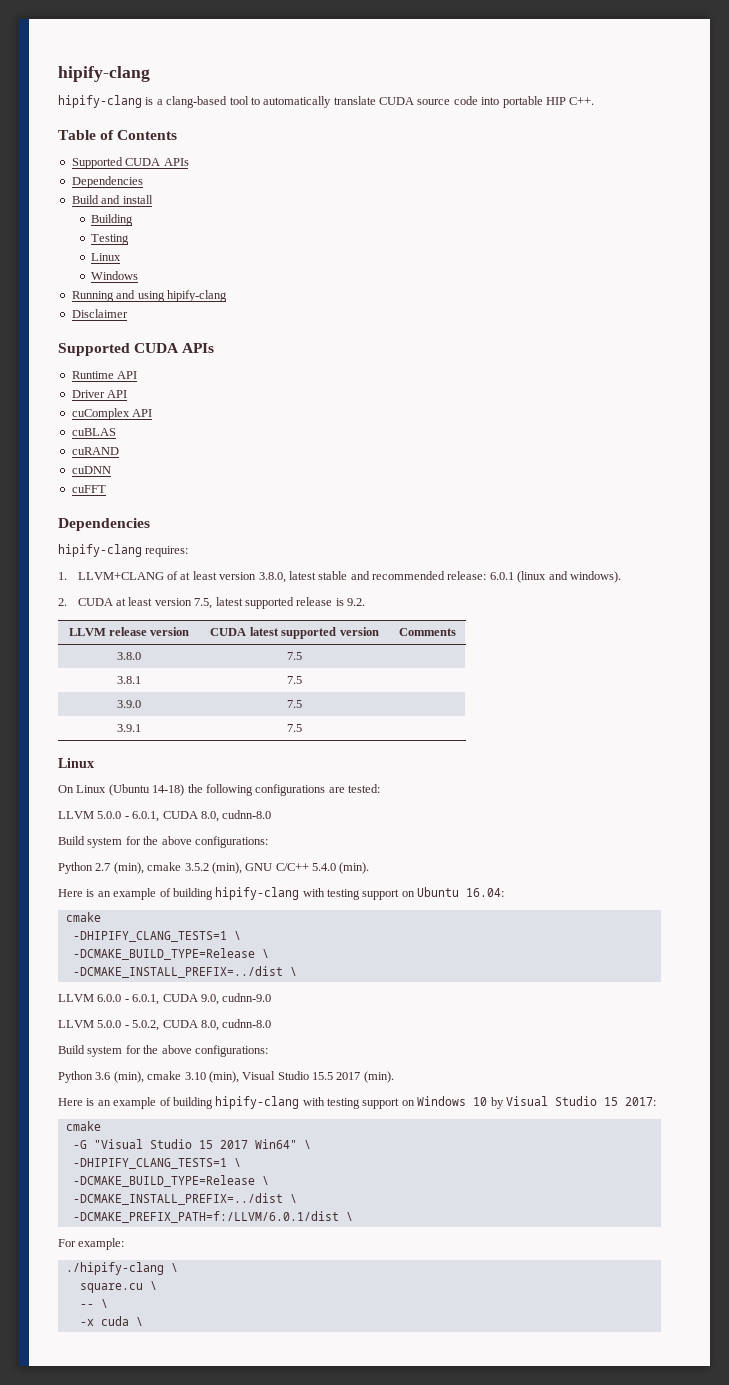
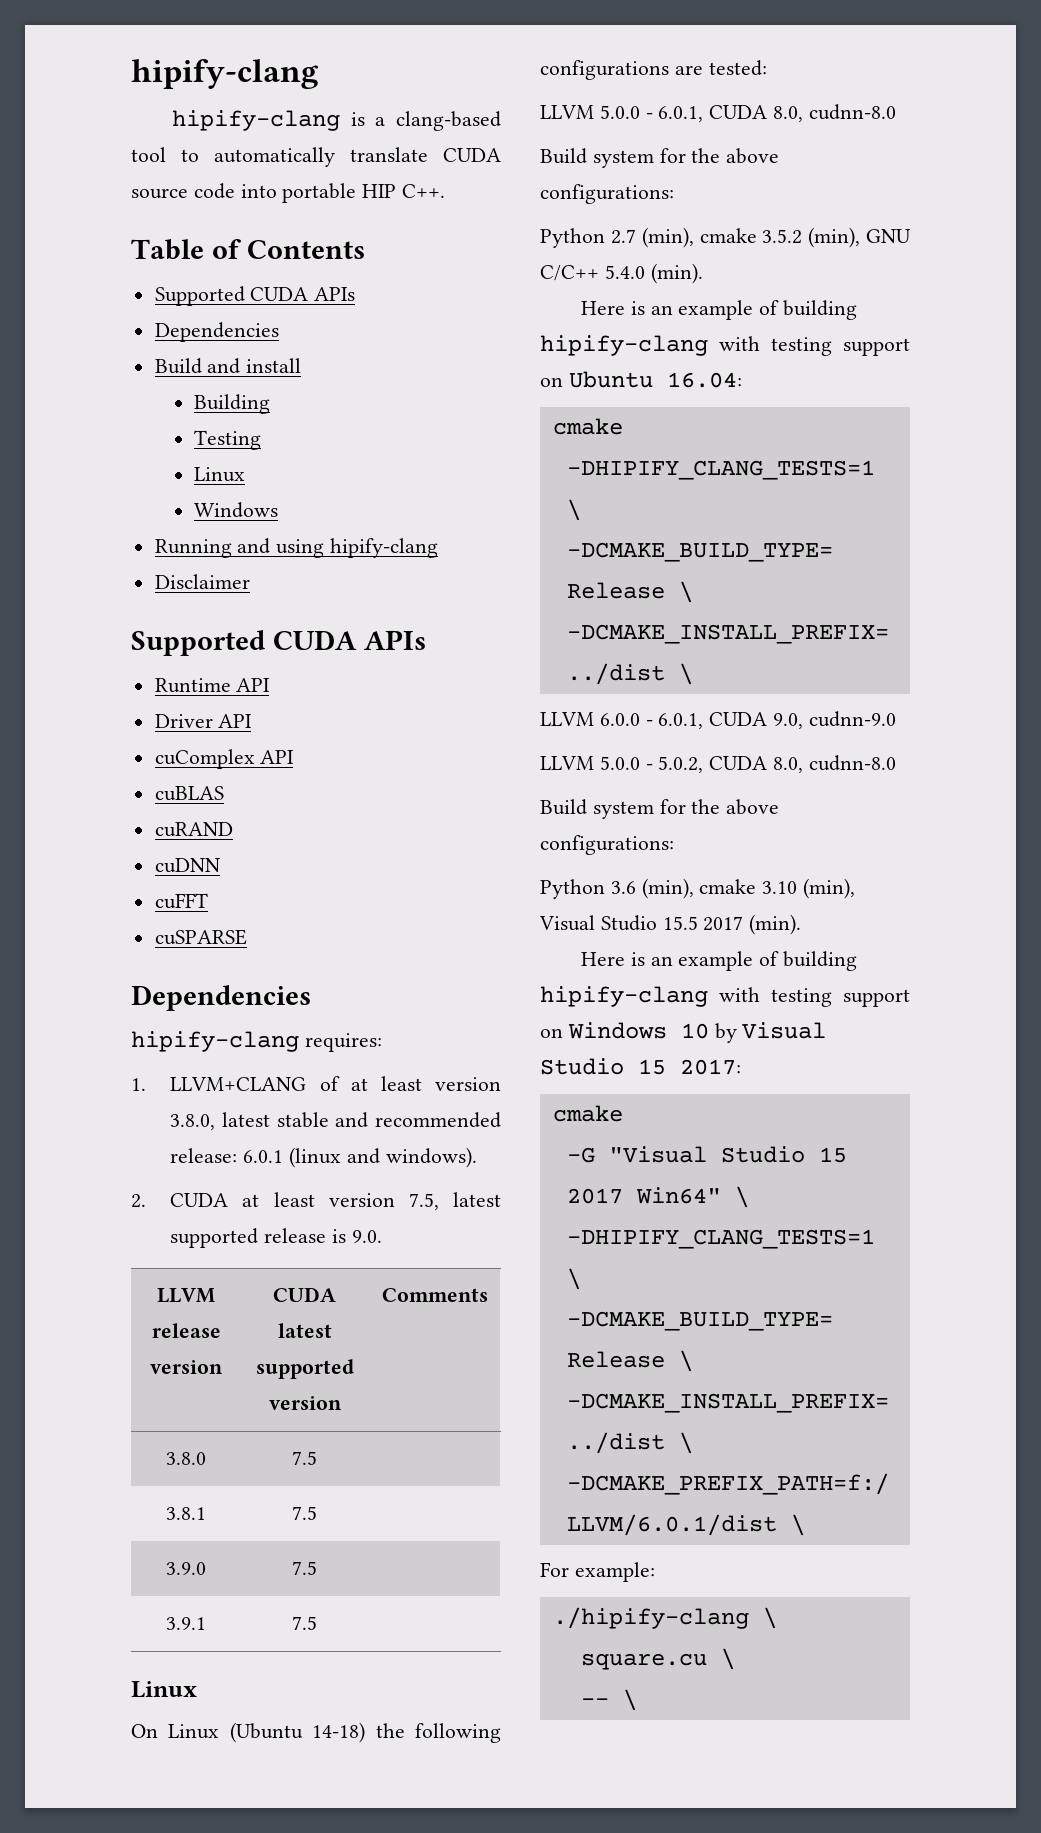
+ cuSPARSE
- 2. CUDA at least version 7.5, latest supported release is 9.2.
+ 2. CUDA at least version 7.5, latest supported release is 9.0.
- -x cuda \

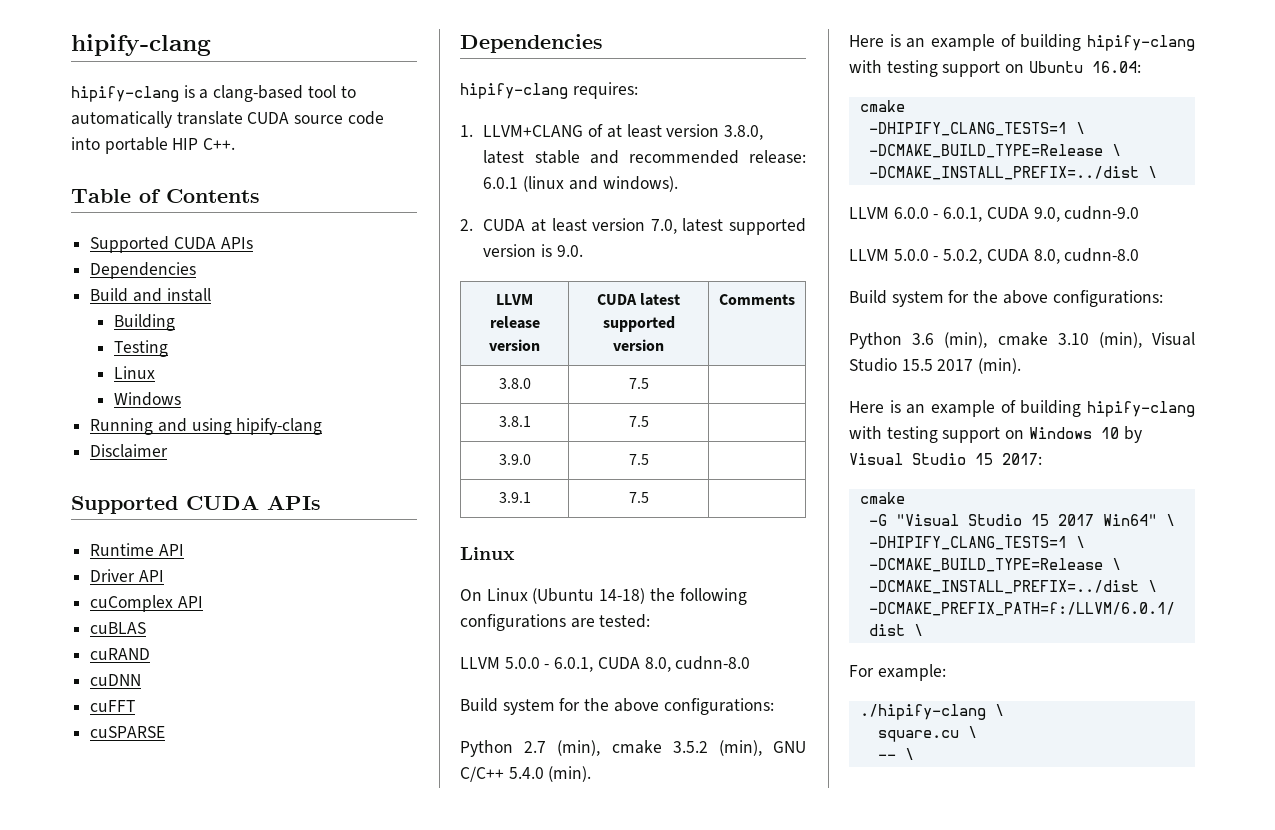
- 2. CUDA at least version 7.5, latest supported release is 9.0.
+ 2. CUDA at least version 7.0, latest supported version is 9.0.

